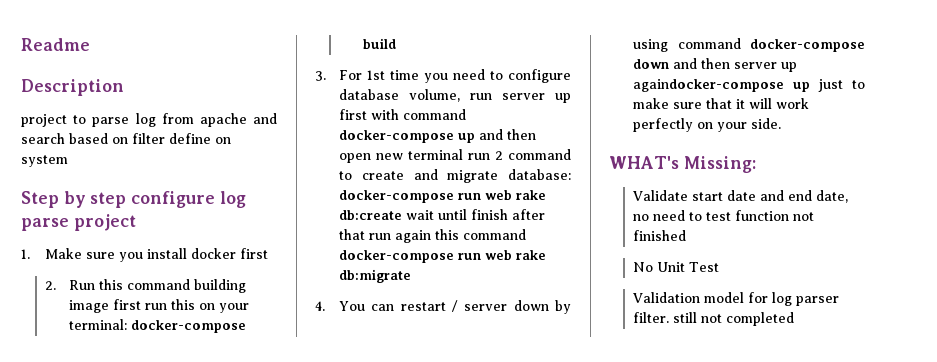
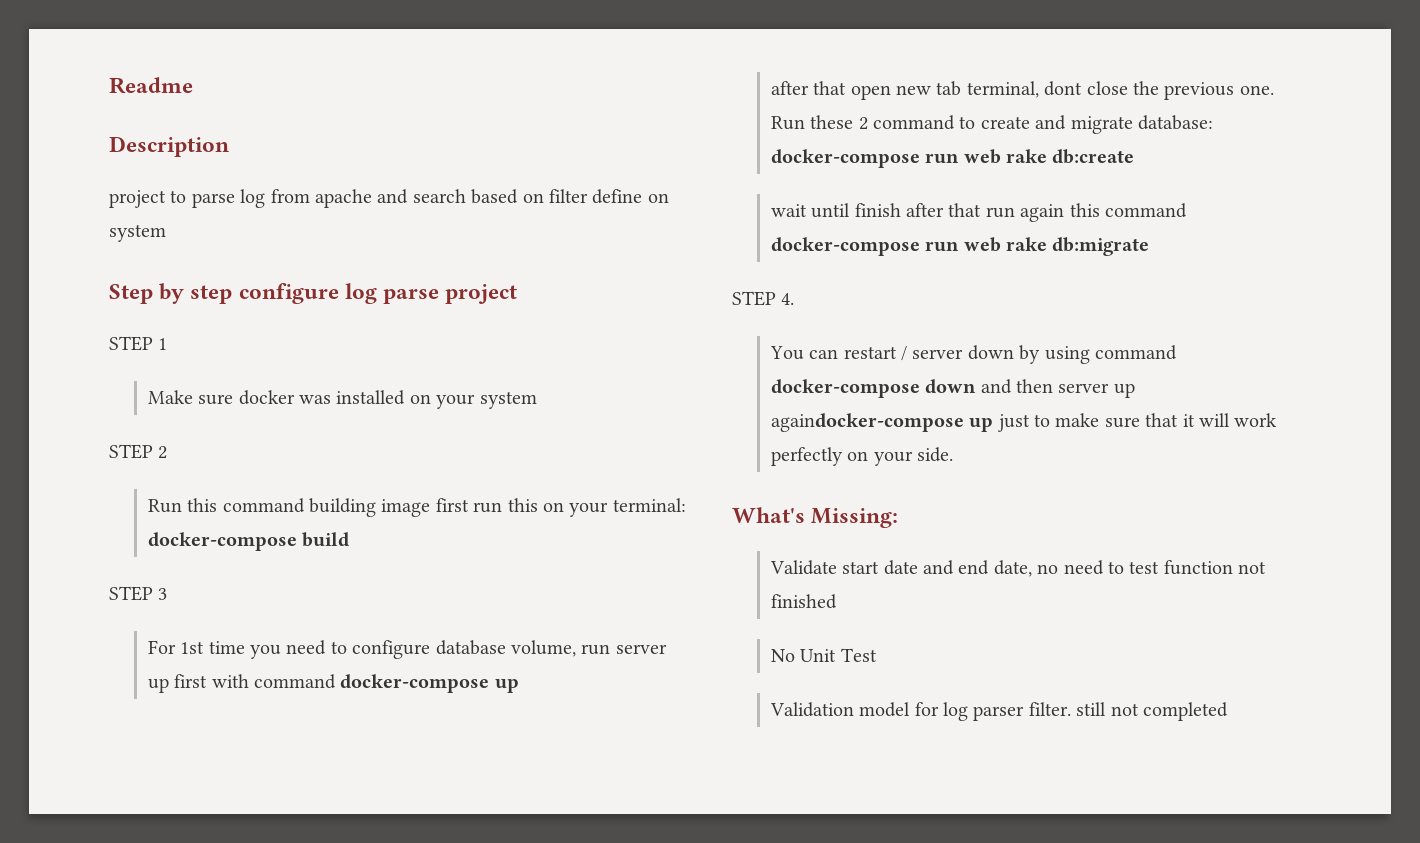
- 1. Make sure you install docker first
- 2. Run this command building image first run this on your terminal: docker-compose build
+ STEP 1
+ Make sure docker was installed on your system
+ STEP 2
+ Run this command building image first run this on your terminal: docker-compose build
- 3. For 1st time you need to configure database volume, run server up first with command docker-compose up and then open new terminal run 2 command to create and migrate database: docker-compose run web rake db:create wait until finish after that run again this command docker-compose run web rake db:migrate
+ STEP 3
+ For 1st time you need to configure database volume, run server up first with command docker-compose up
+ after that open new tab terminal, dont close the previous one. Run these 2 command to create and migrate database: docker-compose run web rake db:create
+ wait until finish after that run again this command docker-compose run web rake db:migrate
- 4. You can restart / server down by using command docker-compose down and then server up againdocker-compose up just to make sure that it will work perfectly on your side.
+ STEP 4.
+ You can restart / server down by using command docker-compose down and then server up againdocker-compose up just to make sure that it will work perfectly on your side.
- WHAT's Missing:
+ What's Missing:

